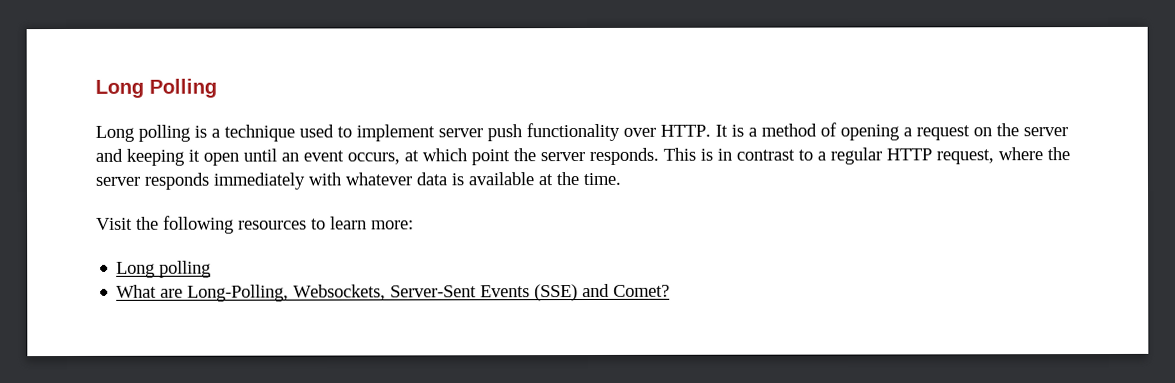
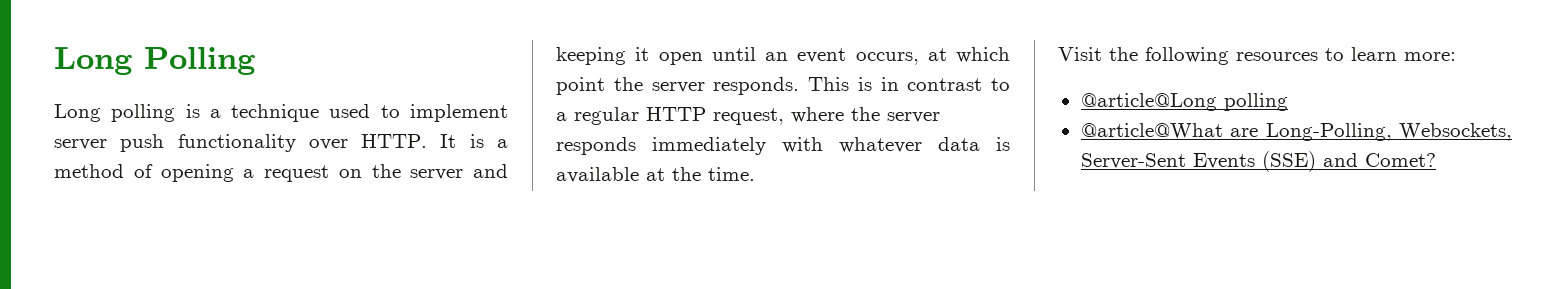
  Visit the following resources to learn more:
- Long polling
+ @article@Long polling
- What are Long-Polling, Websockets, Server-Sent Events (SSE) and Comet?
+ @article@What are Long-Polling, Websockets, Server-Sent Events (SSE) and Comet?

